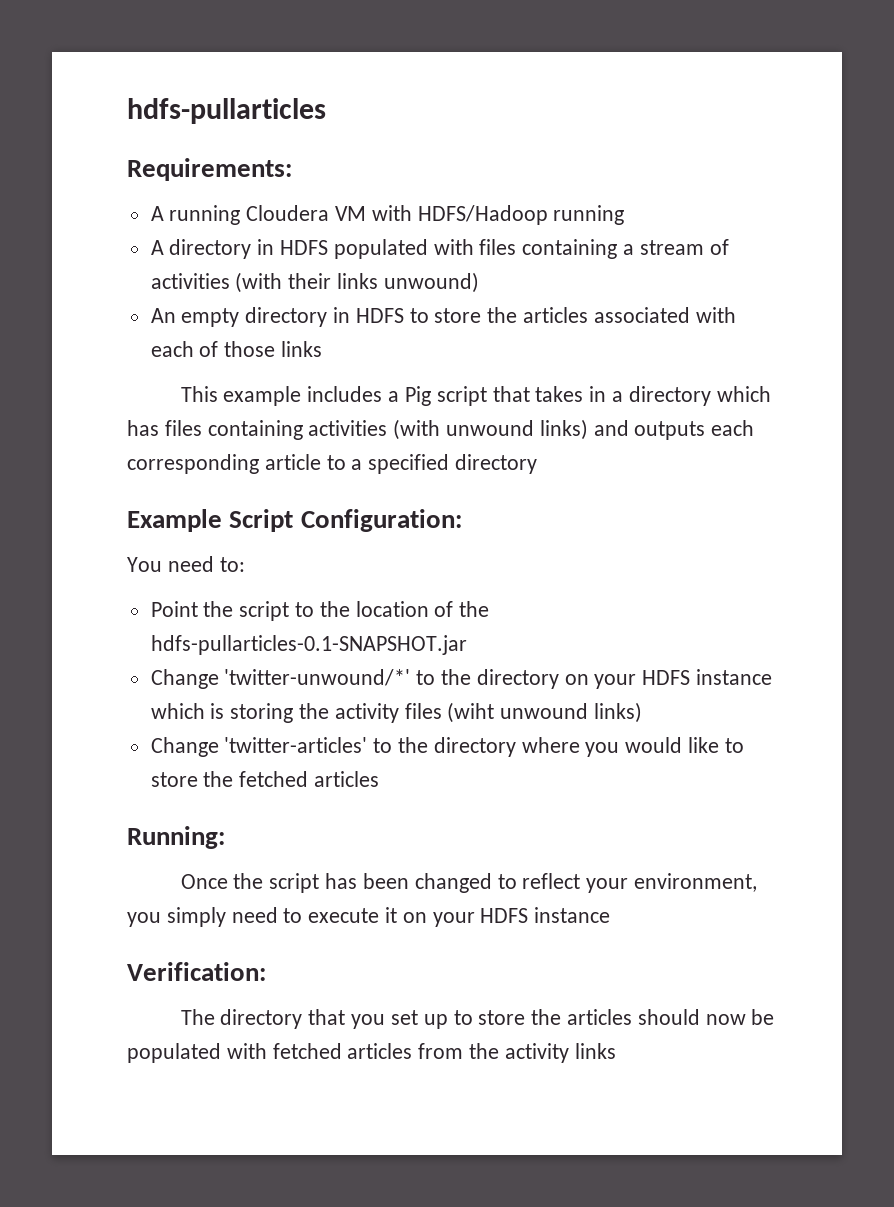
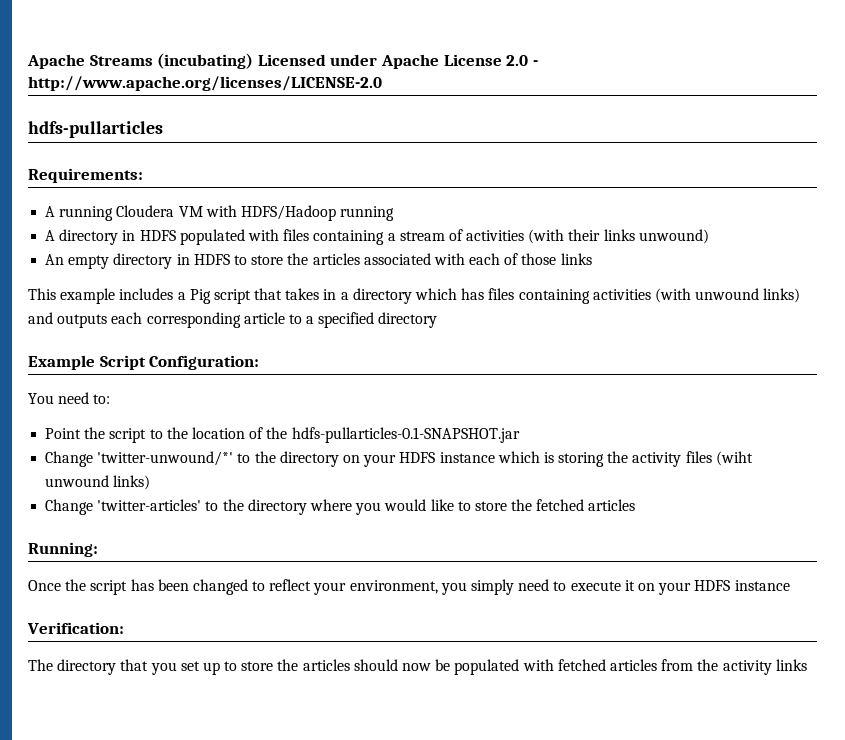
+ Apache Streams (incubating) Licensed under Apache License 2.0 - http://www.apache.org/licenses/LICENSE-2.0

